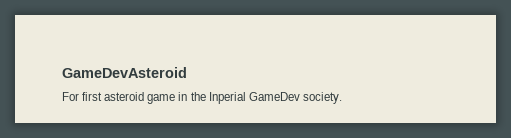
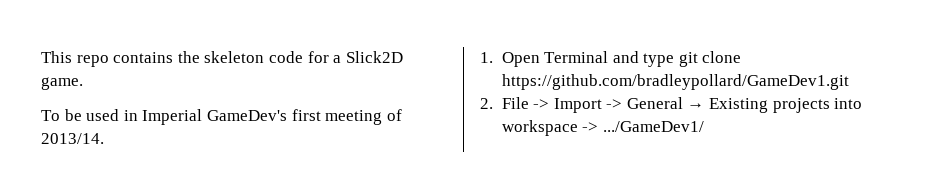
- GameDevAsteroid
- For first asteroid game in the Inperial GameDev society.
+ This repo contains the skeleton code for a Slick2D game.
+ To be used in Imperial GameDev's first meeting of 2013/14.
+ 1. Open Terminal and type git clone https://github.com/bradleypollard/GameDev1.git
+ 2. File -> Import -> General → Existing projects into workspace -> .../GameDev1/

